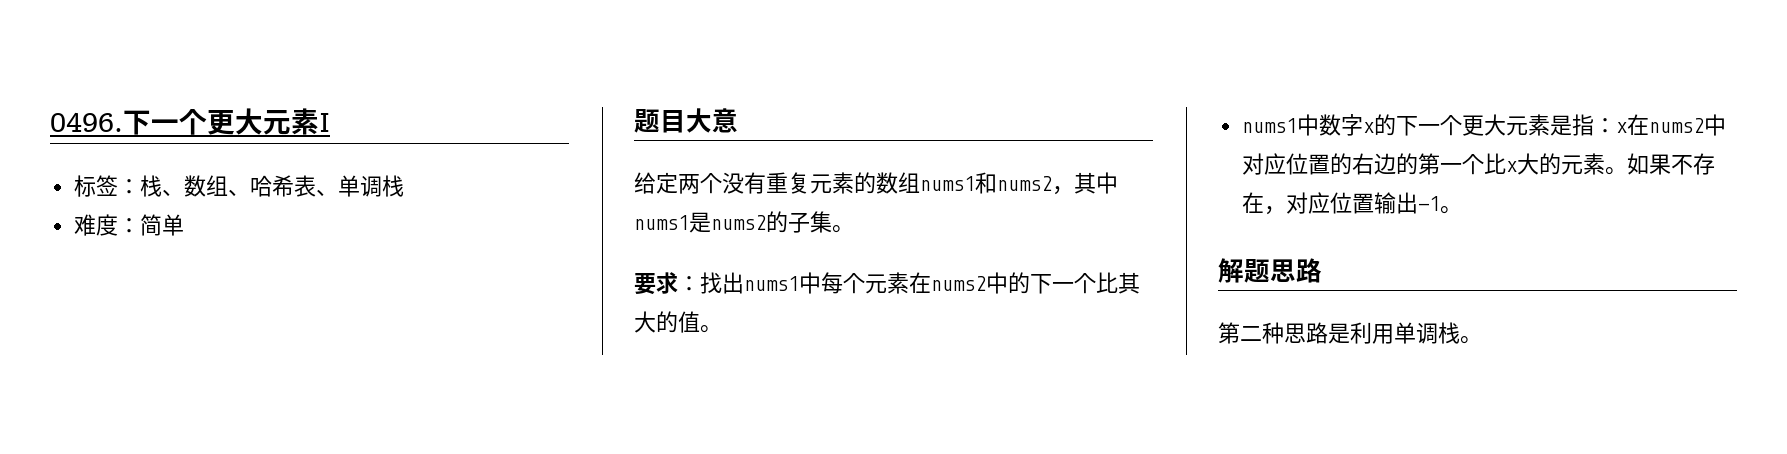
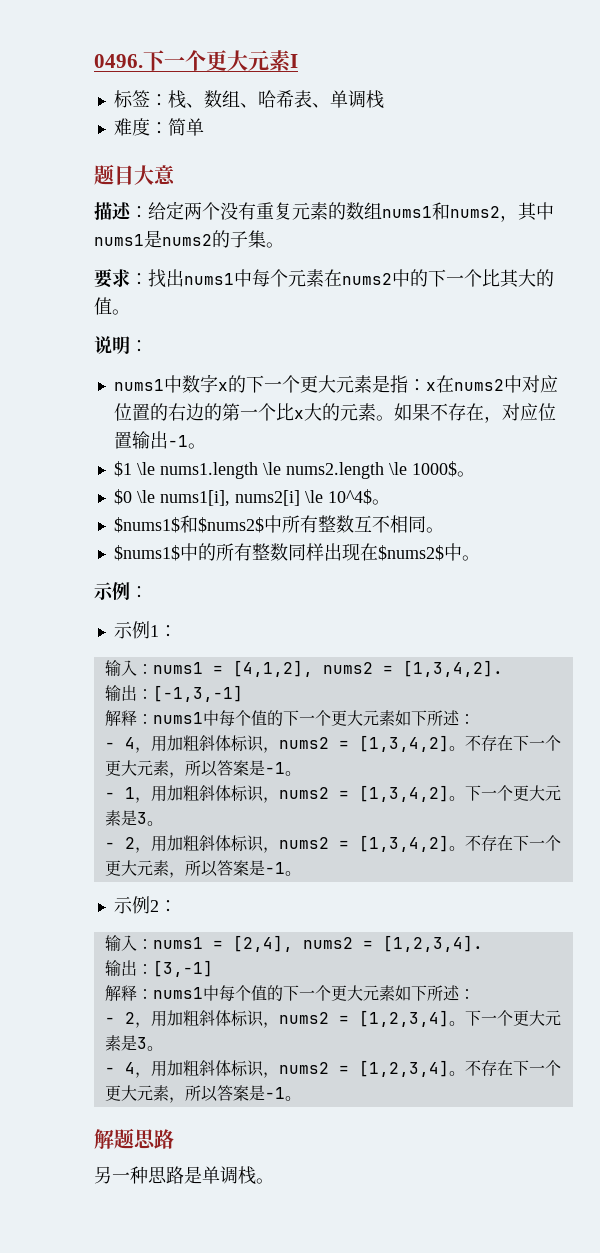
- 给定两个没有重复元素的数组nums1和nums2，其中nums1是nums2的子集。
+ 描述：给定两个没有重复元素的数组nums1和nums2，其中nums1是nums2的子集。
+ 说明：
+ $1 \le nums1.length \le nums2.length \le 1000$。
+ $0 \le nums1[i], nums2[i] \le 10^4$。
+ $nums1$和$nums2$中所有整数互不相同。
+ $nums1$中的所有整数同样出现在$nums2$中。
+ 示例：
+ 示例1：
+ 输入：nums1 = [4,1,2], nums2 = [1,3,4,2].
+ 输出：[-1,3,-1]
+ 解释：nums1中每个值的下一个更大元素如下所述：
+ - 4，用加粗斜体标识，nums2 = [1,3,4,2]。不存在下一个更大元素，所以答案是-1。
+ - 1，用加粗斜体标识，nums2 = [1,3,4,2]。下一个更大元素是3。
+ - 2，用加粗斜体标识，nums2 = [1,3,4,2]。不存在下一个更大元素，所以答案是-1。
+ 示例2：
+ 输入：nums1 = [2,4], nums2 = [1,2,3,4].
+ 输出：[3,-1]
+ 解释：nums1中每个值的下一个更大元素如下所述：
+ - 2，用加粗斜体标识，nums2 = [1,2,3,4]。下一个更大元素是3。
+ - 4，用加粗斜体标识，nums2 = [1,2,3,4]。不存在下一个更大元素，所以答案是-1。
- 第二种思路是利用单调栈。
+ 另一种思路是单调栈。

